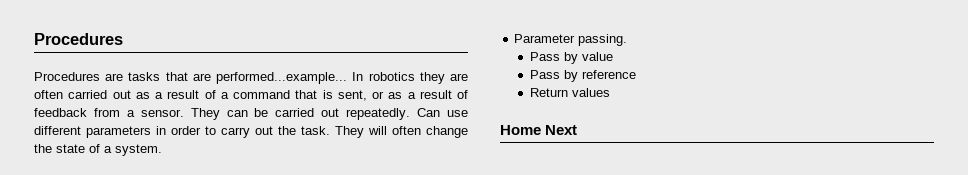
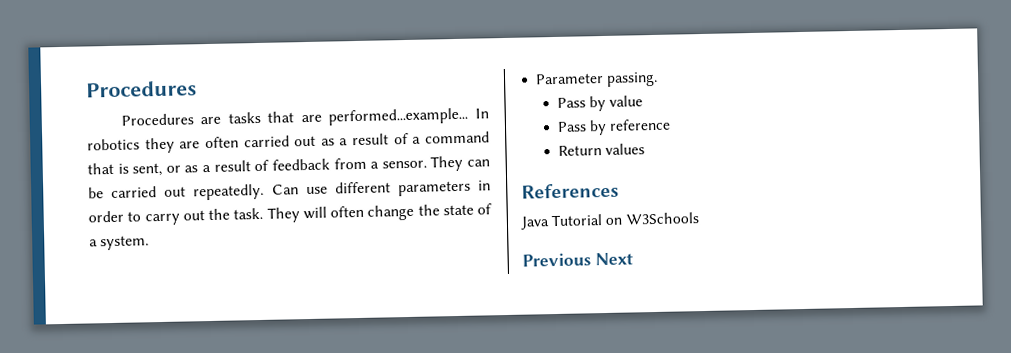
- Home Next
+ References
+ Java Tutorial on W3Schools
+ Previous Next

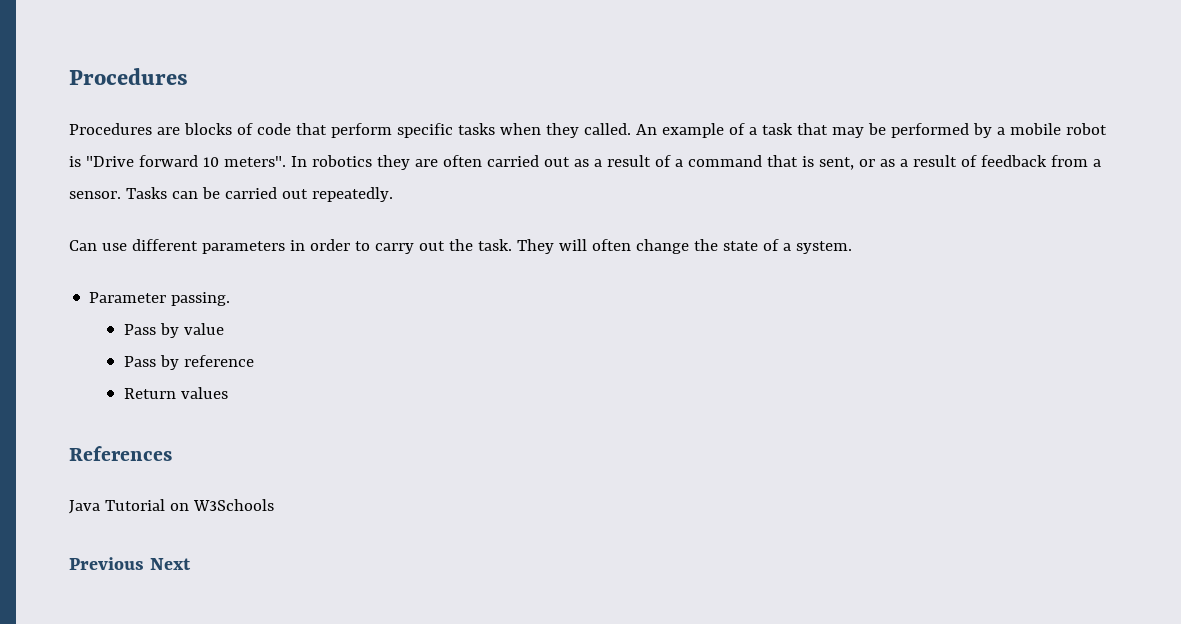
- Procedures are tasks that are performed...example...
+ Procedures are blocks of code that perform specific tasks when they called. An example of a task that may be performed by a mobile robot is "Drive forward 10 meters".
- They can be carried out repeatedly. Can use different parameters in order to carry out the task.
+ Tasks can be carried out repeatedly.
+ Can use different parameters in order to carry out the task.

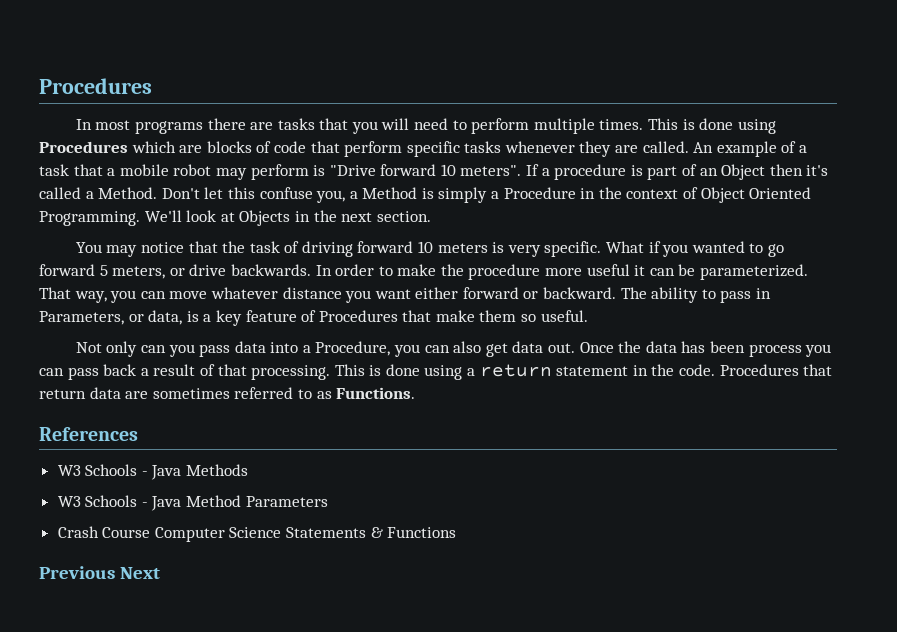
- Procedures are blocks of code that perform specific tasks when they called.
+ In most programs there are tasks that you will need to perform multiple times. This is done using Procedures which are blocks of code that perform specific tasks whenever they are called.
- An example of a task that may be performed by a mobile robot is "Drive forward 10 meters".
+ An example of a task that a mobile robot may perform is "Drive forward 10 meters".
- In robotics they are often carried out as a result of a command that is sent, or as a result of feedback from a sensor. Tasks can be carried out repeatedly.
- Can use different parameters in order to carry out the task. They will often change the state of a system.
- Parameter passing.
- Pass by value
- Pass by reference
- Return values
+ If a procedure is part of an Object then it's called a Method. Don't let this confuse you, a Method is simply a Procedure in the context of Object Oriented Programming. We'll look at Objects in the next section.
+ You may notice that the task of driving forward 10 meters is very specific. What if you wanted to go forward 5 meters, or drive backwards. In order to make the procedure more useful it can be parameterized. That way, you can move whatever distance you want either forward or backward. The ability to pass in Parameters, or data, is a key feature of Procedures that make them so useful.
+ Not only can you pass data into a Procedure, you can also get data out. Once the data has been process you can pass back a result of that processing. This is done using a return statement in the code. Procedures that return data are sometimes referred to as Functions.
  References
- Java Tutorial on W3Schools
+ W3 Schools - Java Methods
+ W3 Schools - Java Method Parameters
+ Crash Course Computer Science Statements & Functions

